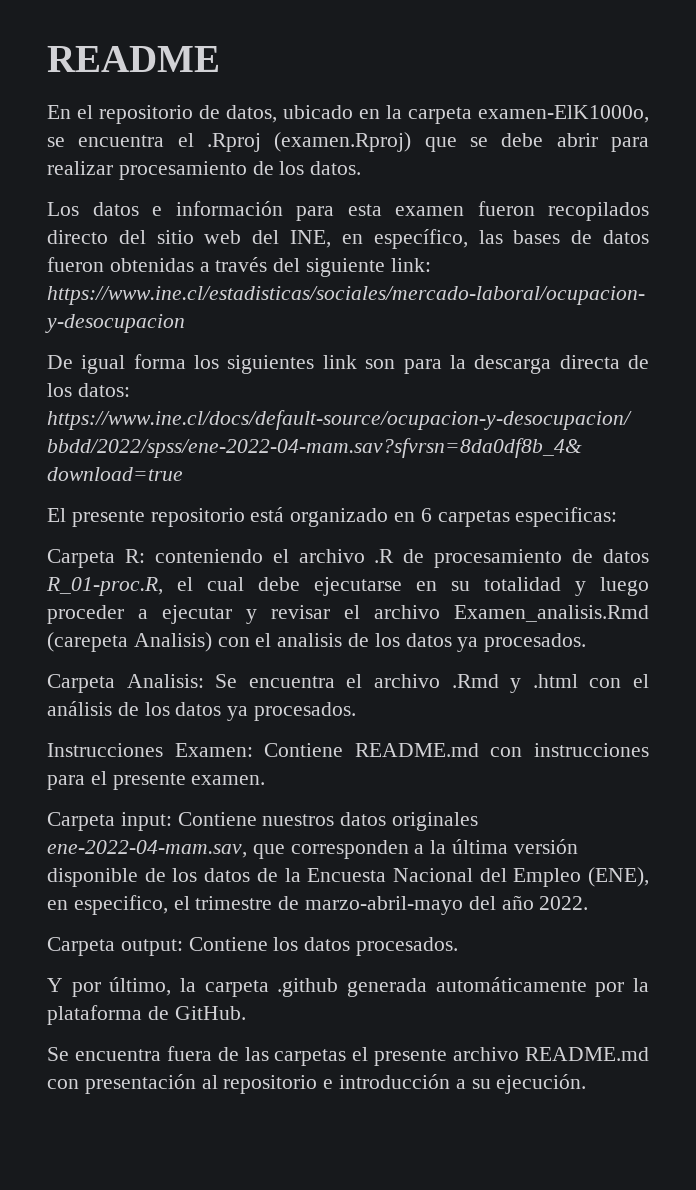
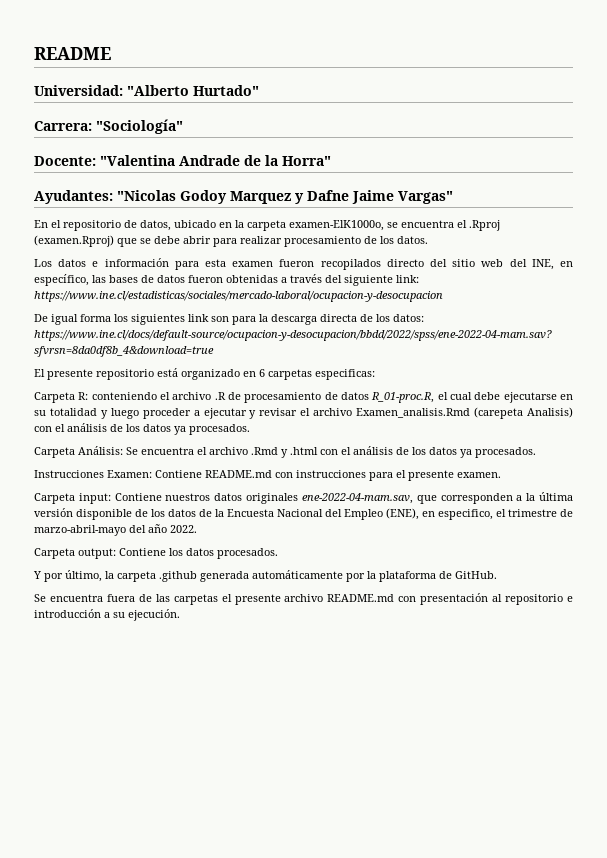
+ Universidad: "Alberto Hurtado"
+ Carrera: "Sociología"
+ Docente: "Valentina Andrade de la Horra"
+ Ayudantes: "Nicolas Godoy Marquez y Dafne Jaime Vargas"
- Carpeta R: conteniendo el archivo .R de procesamiento de datos R_01-proc.R, el cual debe ejecutarse en su totalidad y luego proceder a ejecutar y revisar el archivo Examen_analisis.Rmd (carepeta Analisis) con el analisis de los datos ya procesados.
+ Carpeta R: conteniendo el archivo .R de procesamiento de datos R_01-proc.R, el cual debe ejecutarse en su totalidad y luego proceder a ejecutar y revisar el archivo Examen_analisis.Rmd (carepeta Analisis) con el análisis de los datos ya procesados.
- Carpeta Analisis: Se encuentra el archivo .Rmd y .html con el análisis de los datos ya procesados.
+ Carpeta Análisis: Se encuentra el archivo .Rmd y .html con el análisis de los datos ya procesados.

